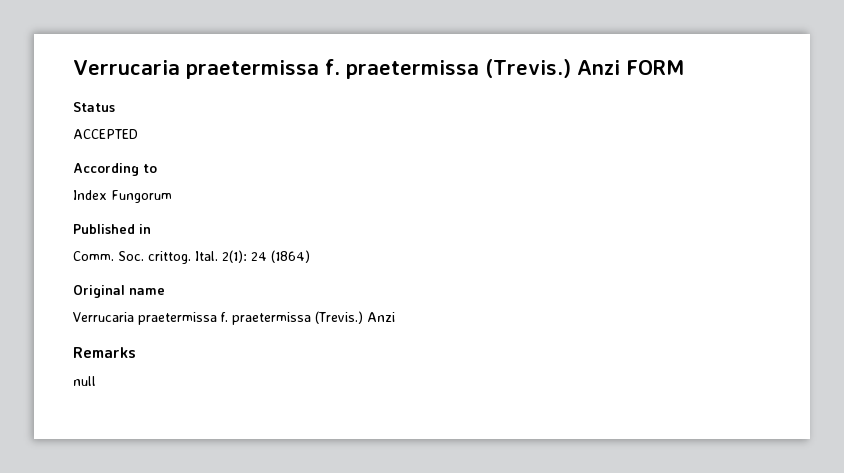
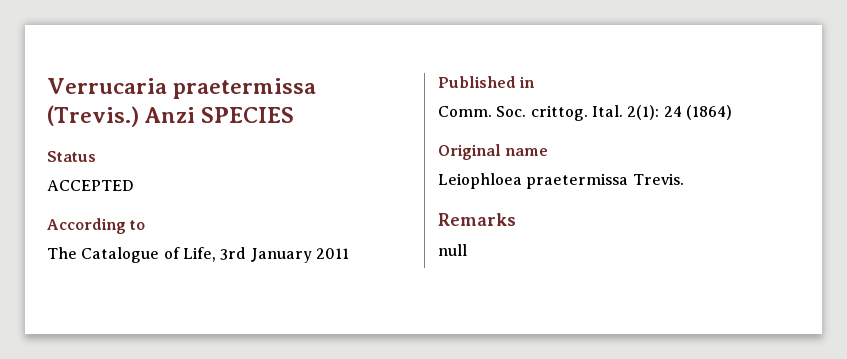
- Verrucaria praetermissa f. praetermissa (Trevis.) Anzi FORM
+ Verrucaria praetermissa (Trevis.) Anzi SPECIES
- Index Fungorum
+ The Catalogue of Life, 3rd January 2011
  Original name
- Verrucaria praetermissa f. praetermissa (Trevis.) Anzi
+ Leiophloea praetermissa Trevis.

